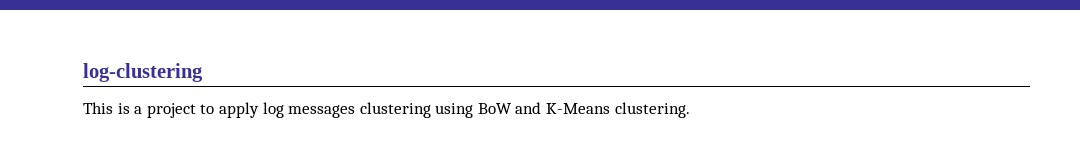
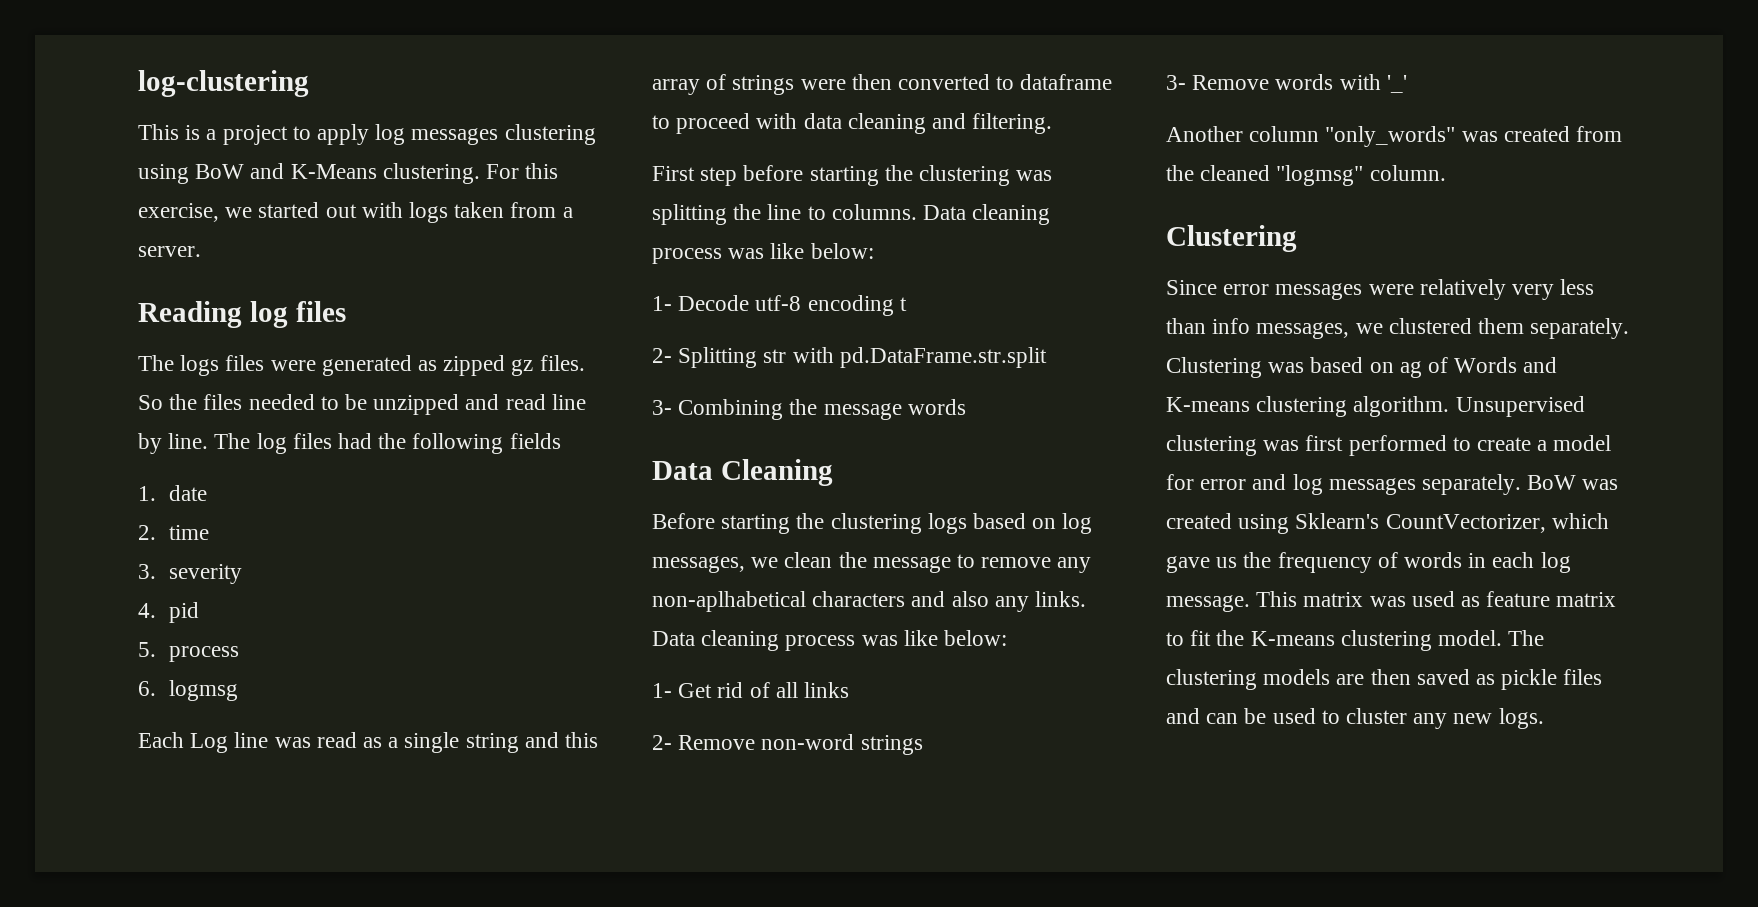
+ For this exercise, we started out with logs taken from a server.
+ Reading log files
+ The logs files were generated as zipped gz files. So the files needed to be unzipped and read line by line. The log files had the following fields
+ 1. date
+ 2. time
+ 3. severity
+ 4. pid
+ 5. process
+ 6. logmsg
+ Each Log line was read as a single string and this array of strings were then converted to dataframe to proceed with data cleaning and filtering.
+ First step before starting the clustering was splitting the line to columns. Data cleaning process was like below:
+ 1- Decode utf-8 encoding t
+ 2- Splitting str with pd.DataFrame.str.split
+ 3- Combining the message words
+ Data Cleaning
+ Before starting the clustering logs based on log messages, we clean the message to remove any non-aplhabetical characters and also any links. Data cleaning process was like below:
+ 1- Get rid of all links
+ 2- Remove non-word strings
+ 3- Remove words with '_'
+ Another column "only_words" was created from the cleaned "logmsg" column.
+ Clustering
+ Since error messages were relatively very less than info messages, we clustered them separately. Clustering was based on ag of Words and K-means clustering algorithm. Unsupervised clustering was first performed to create a model for error and log messages separately. BoW was created using Sklearn's CountVectorizer, which gave us the frequency of words in each log message. This matrix was used as feature matrix to fit the K-means clustering model. The clustering models are then saved as pickle files and can be used to cluster any new logs.

